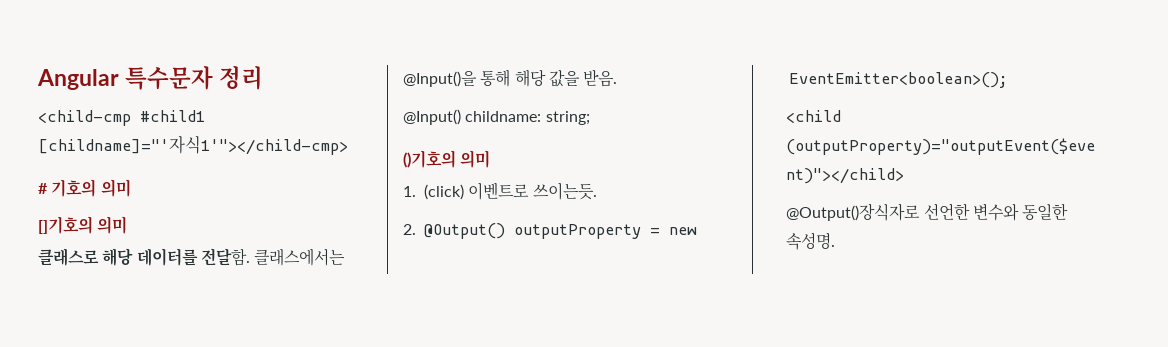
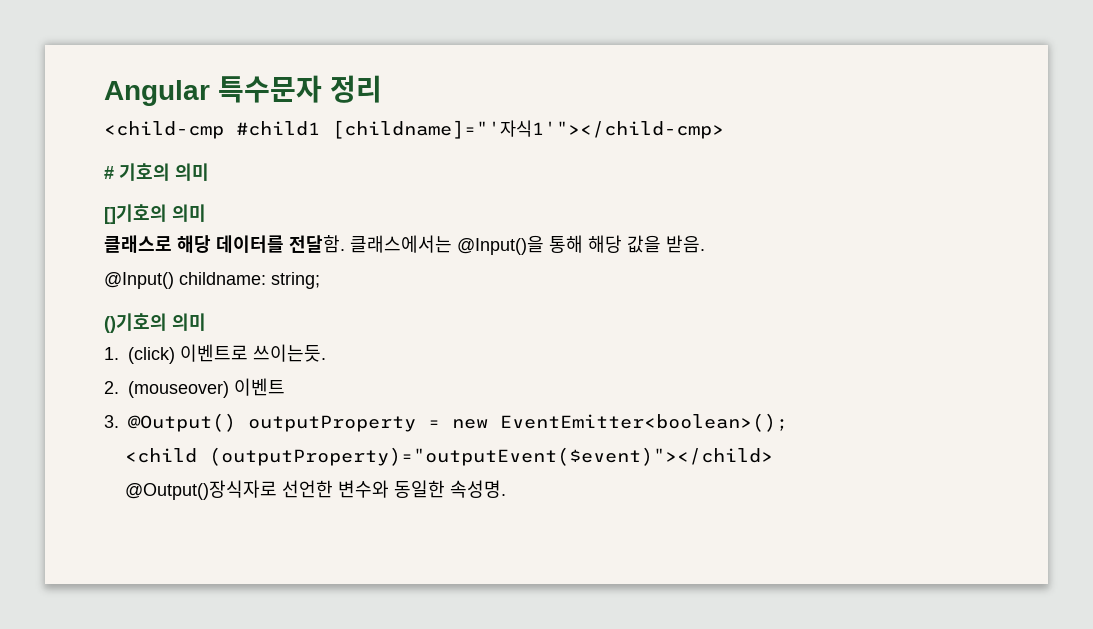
- 2. @Output() outputProperty = new EventEmitter<boolean>();
+ 2. (mouseover) 이벤트
+ 3. @Output() outputProperty = new EventEmitter<boolean>();

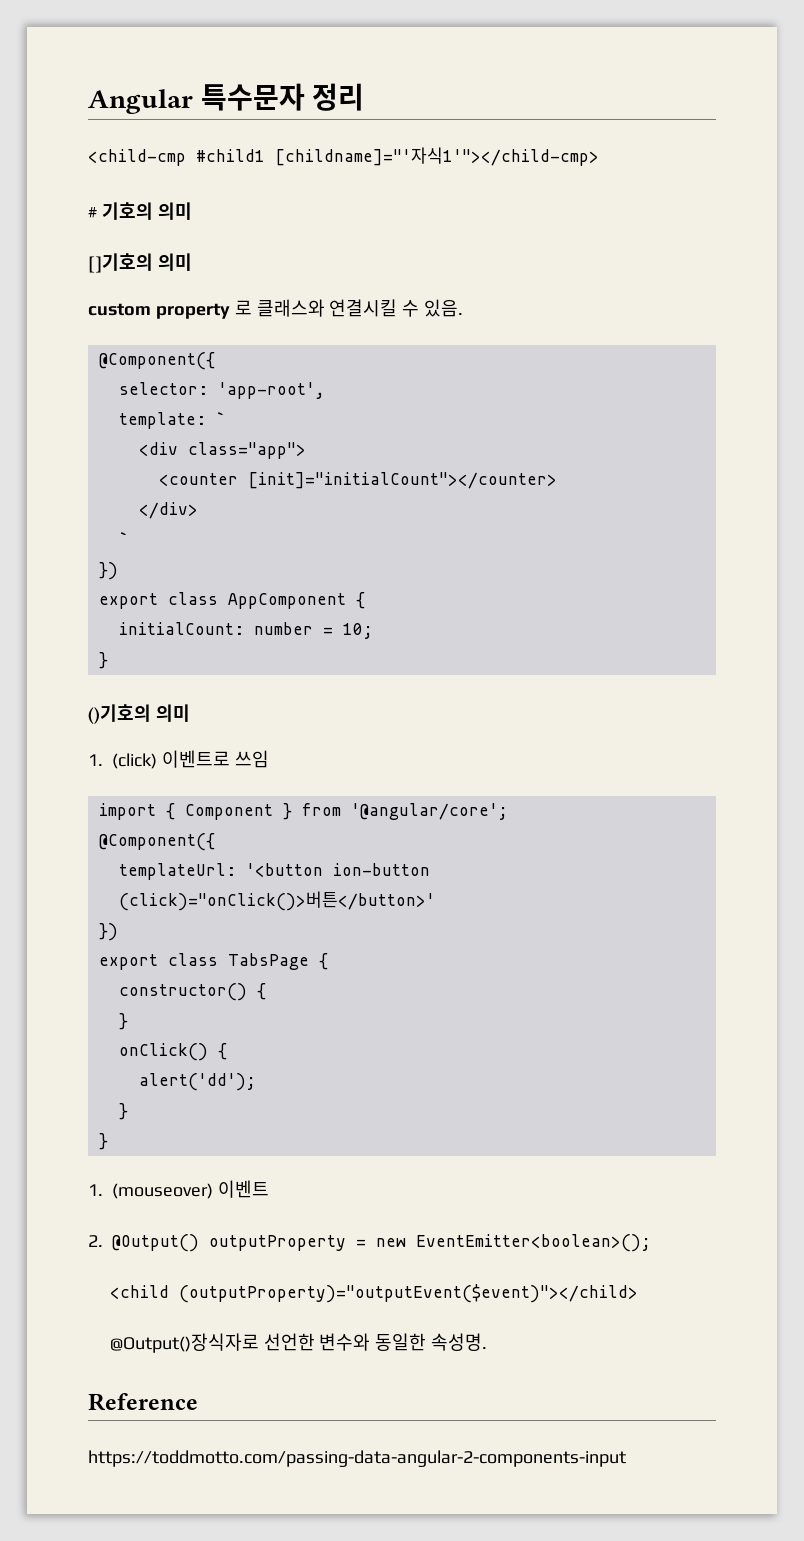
- 클래스로 해당 데이터를 전달함. 클래스에서는 @Input()을 통해 해당 값을 받음.
- @Input() childname: string;
+ custom property 로 클래스와 연결시킬 수 있음.
+ @Component({
+ selector: 'app-root',
+ template: `
+ <div class="app">
+ <counter [init]="initialCount"></counter>
+ </div>
+ `
+ })
+ export class AppComponent {
+ initialCount: number = 10;
+ }
- 1. (click) 이벤트로 쓰이는듯.
- 2. (mouseover) 이벤트
+ 1. (click) 이벤트로 쓰임
+ import { Component } from '@angular/core';
+ @Component({
+ templateUrl: '<button ion-button (click)="onClick()>버튼</button>'
+ })
+ export class TabsPage {
+ constructor() {
+ }
+ onClick() {
+ alert('dd');
+ }
+ }
+ 1. (mouseover) 이벤트
- 3. @Output() outputProperty = new EventEmitter<boolean>();
+ 2. @Output() outputProperty = new EventEmitter<boolean>();
+ Reference
+ https://toddmotto.com/passing-data-angular-2-components-input

